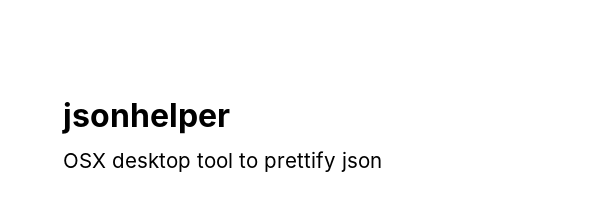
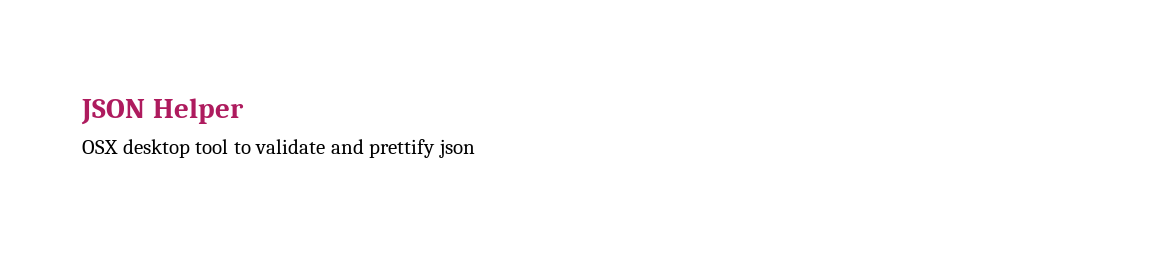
- jsonhelper
+ JSON Helper
- OSX desktop tool to prettify json
+ OSX desktop tool to validate and prettify json

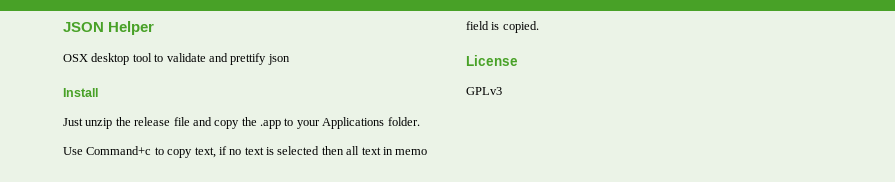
+ Install
+ Just unzip the release file and copy the .app to your Applications folder.
+ Use Command+c to copy text, if no text is selected then all text in memo field is copied.
+ License
+ GPLv3

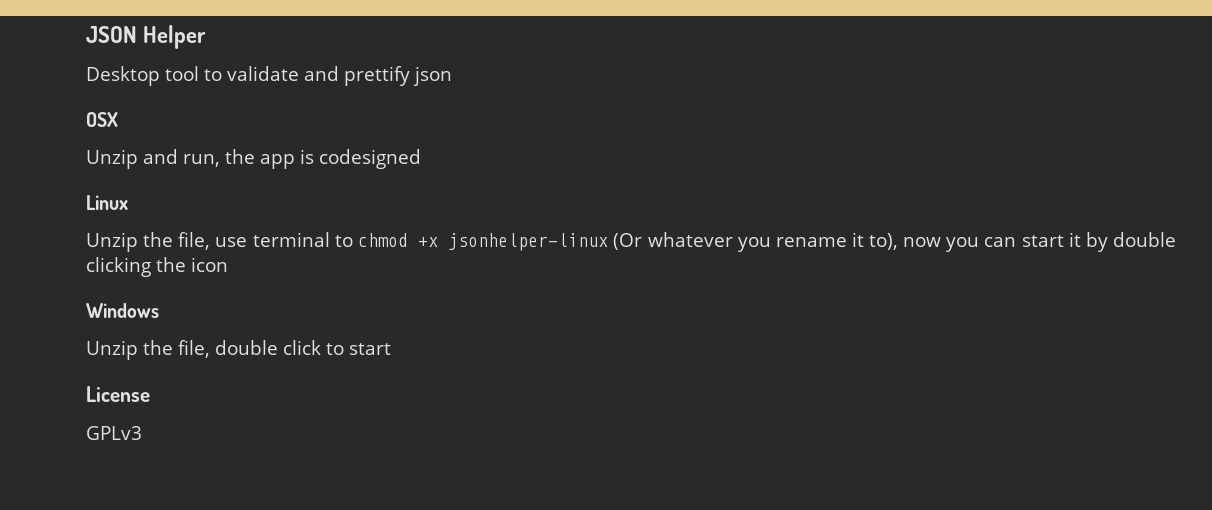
- OSX desktop tool to validate and prettify json
+ Desktop tool to validate and prettify json
- Install
- Just unzip the release file and copy the .app to your Applications folder.
- Use Command+c to copy text, if no text is selected then all text in memo field is copied.
+ OSX
+ Unzip and run, the app is codesigned
+ Linux
+ Unzip the file, use terminal to chmod +x jsonhelper-linux (Or whatever you rename it to), now you can start it by double clicking the icon
+ Windows
+ Unzip the file, double click to start

